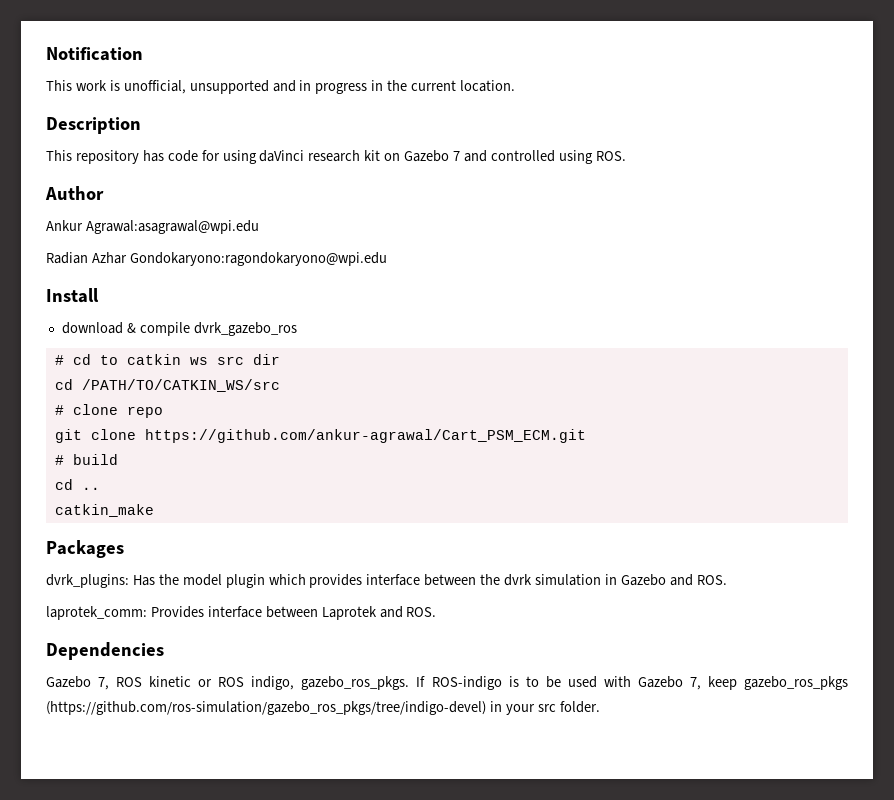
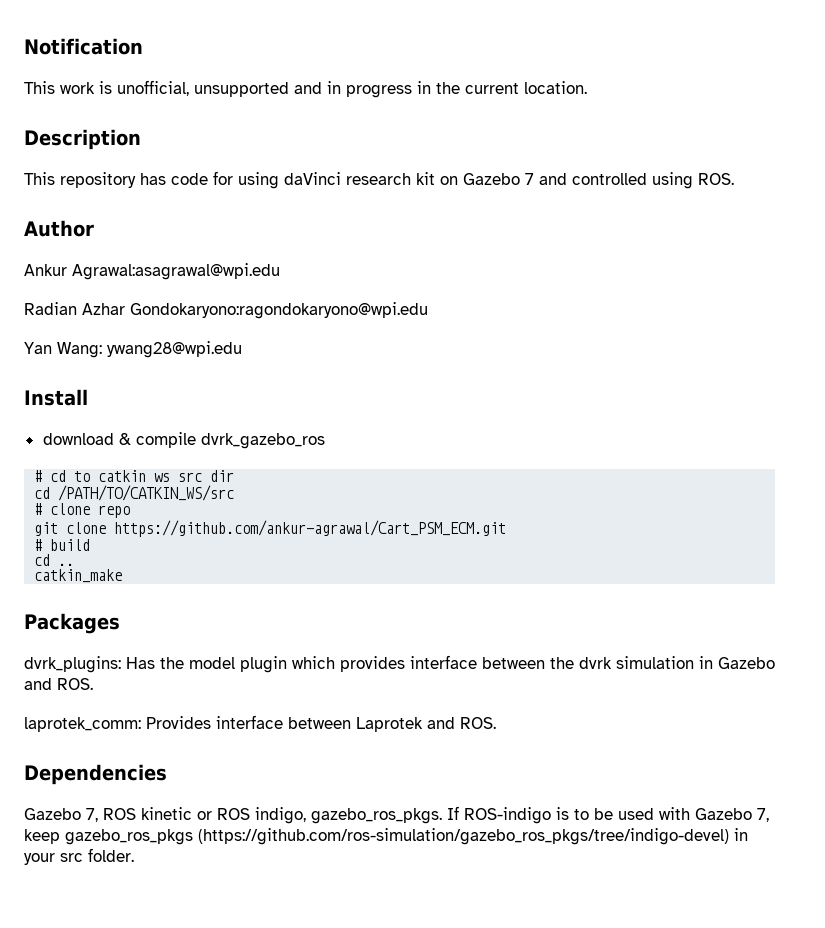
+ Yan Wang: ywang28@wpi.edu

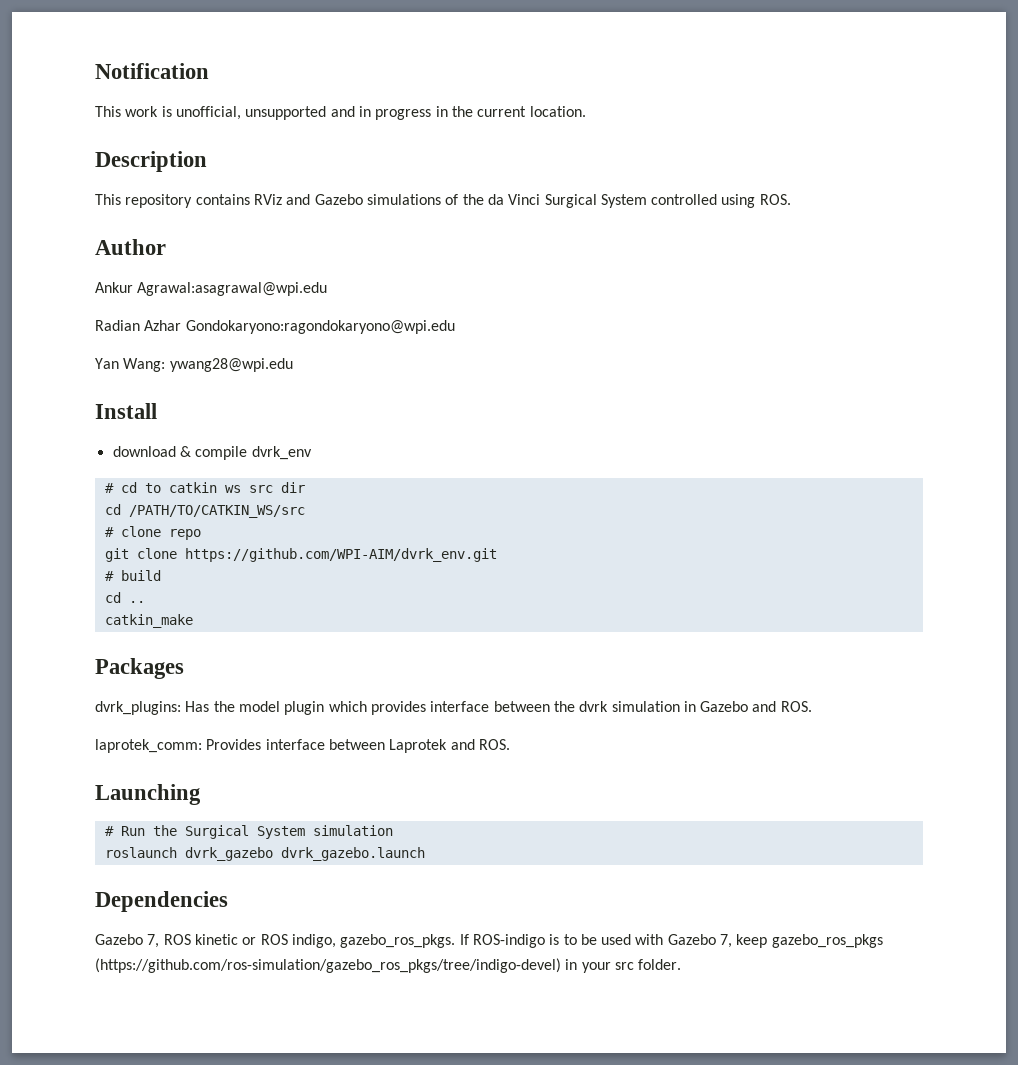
- This repository has code for using daVinci research kit on Gazebo 7 and controlled using ROS.
+ This repository contains RViz and Gazebo simulations of the da Vinci Surgical System controlled using ROS.
- download & compile dvrk_gazebo_ros
+ download & compile dvrk_env
- git clone https://github.com/ankur-agrawal/Cart_PSM_ECM.git
+ git clone https://github.com/WPI-AIM/dvrk_env.git
+ Launching
+ # Run the Surgical System simulation
+ roslaunch dvrk_gazebo dvrk_gazebo.launch

